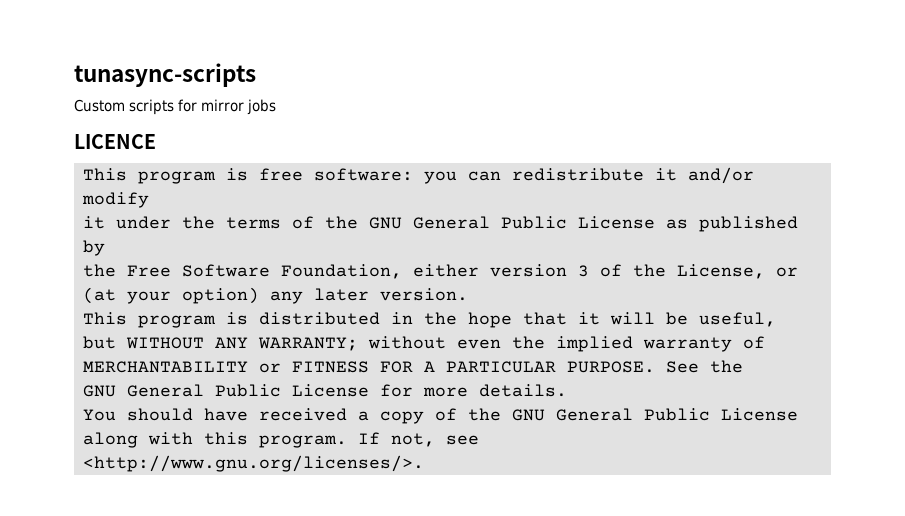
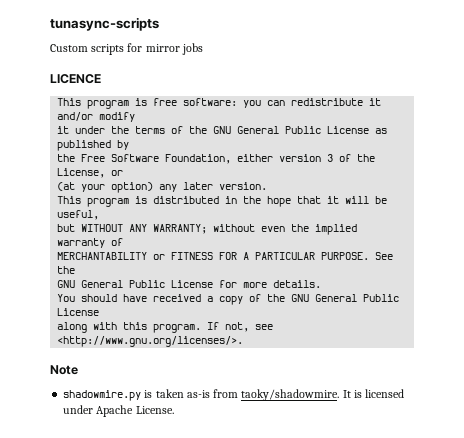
+ Note
+ shadowmire.py is taken as-is from taoky/shadowmire. It is licensed under Apache License.

